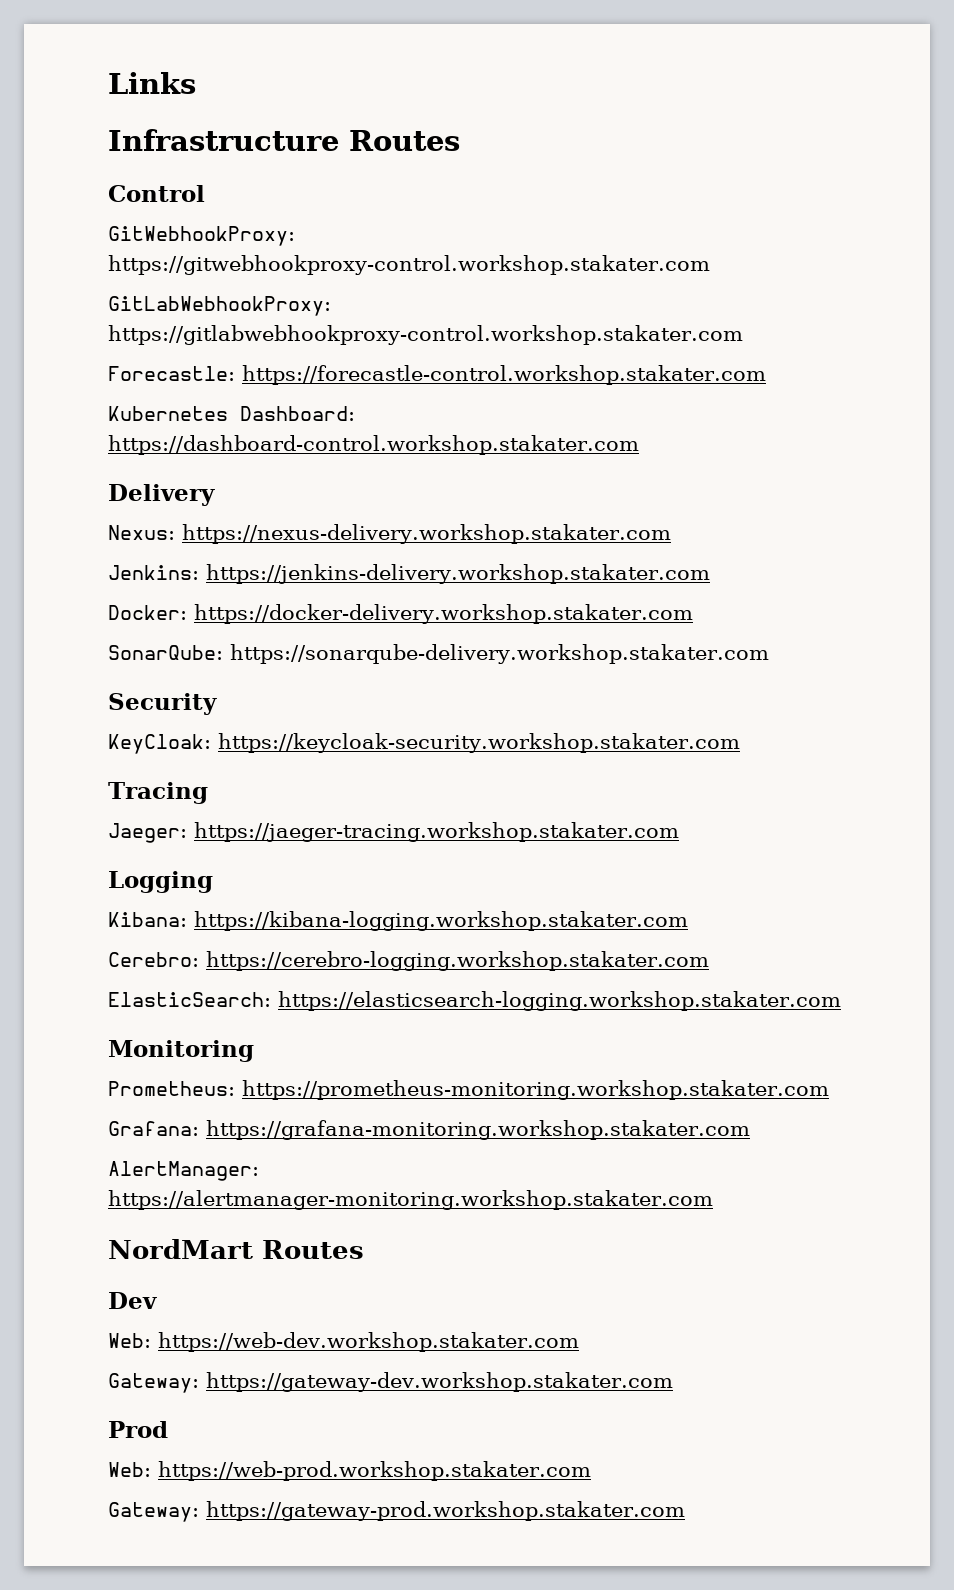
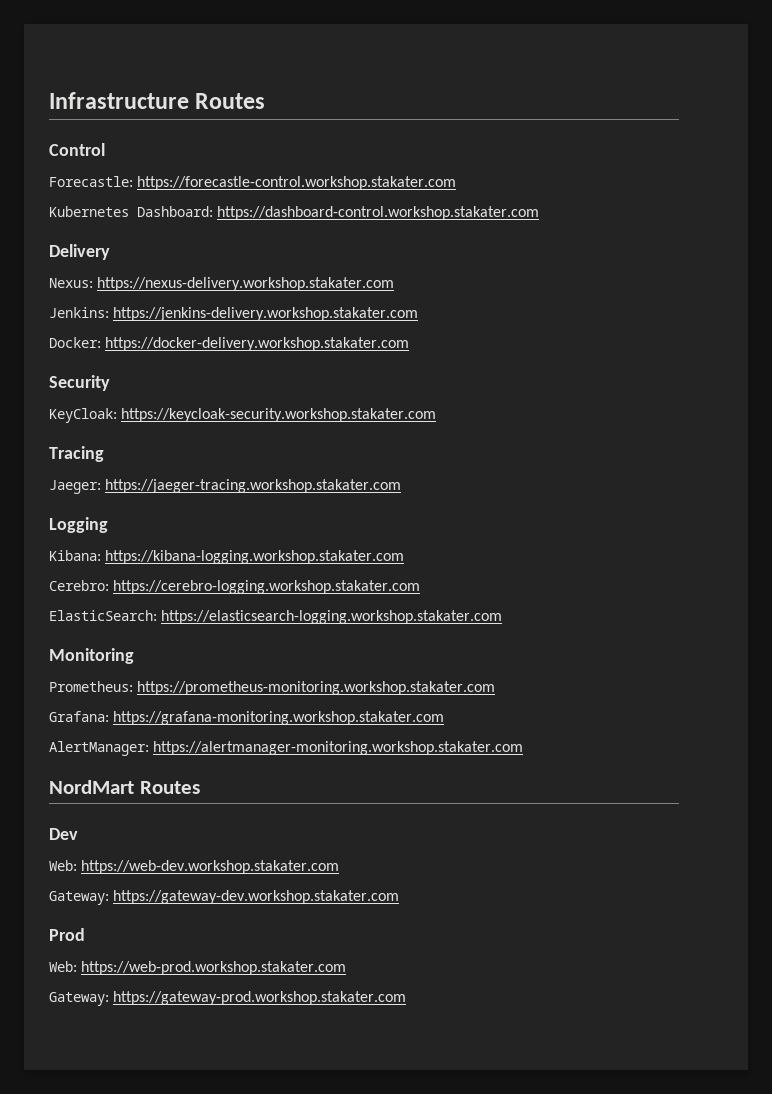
- Links
- GitWebhookProxy: https://gitwebhookproxy-control.workshop.stakater.com
- GitLabWebhookProxy: https://gitlabwebhookproxy-control.workshop.stakater.com
- SonarQube: https://sonarqube-delivery.workshop.stakater.com

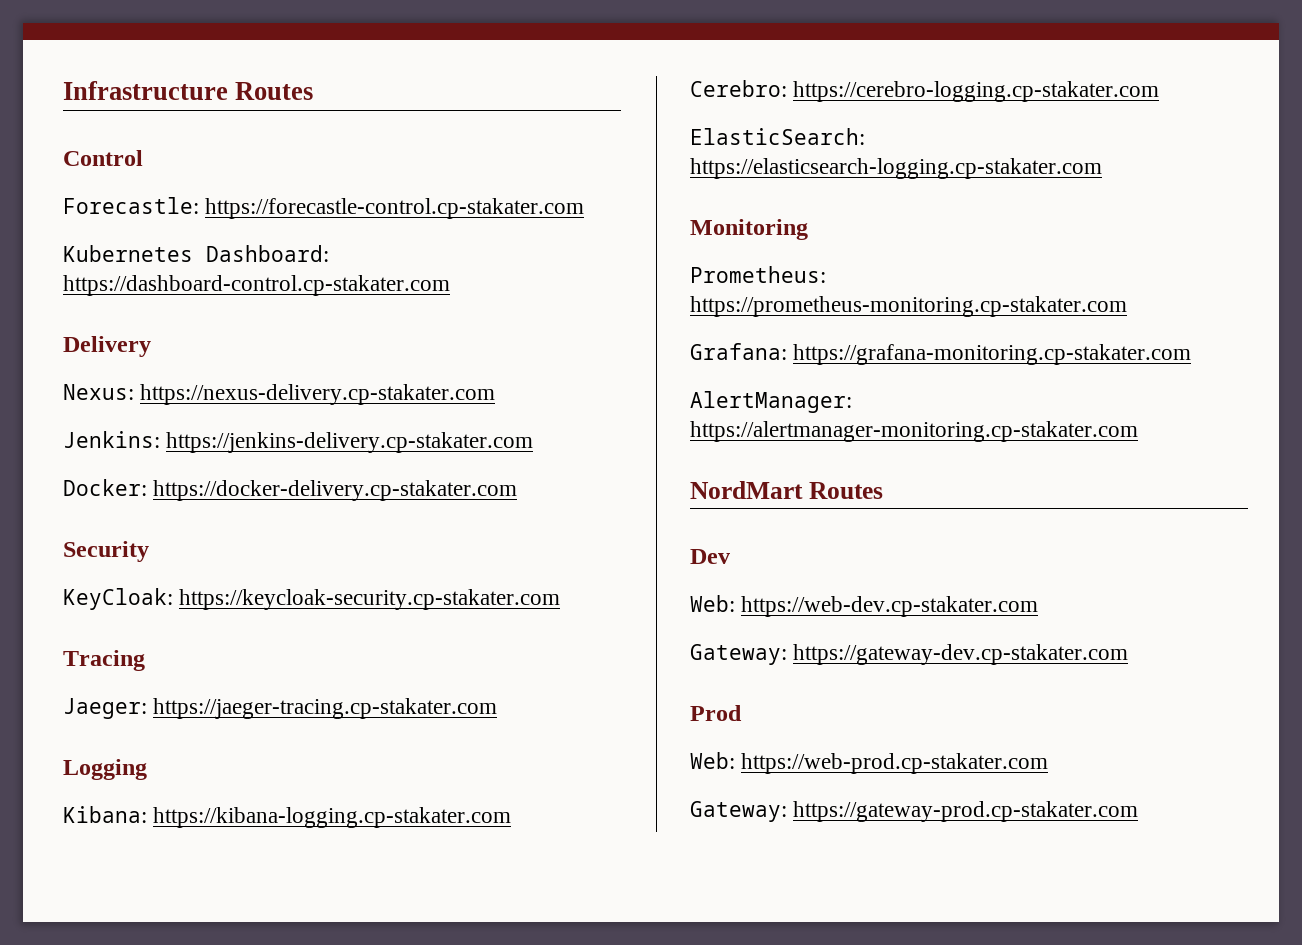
- Forecastle: https://forecastle-control.workshop.stakater.com
+ Forecastle: https://forecastle-control.cp-stakater.com
- Kubernetes Dashboard: https://dashboard-control.workshop.stakater.com
+ Kubernetes Dashboard: https://dashboard-control.cp-stakater.com
- Nexus: https://nexus-delivery.workshop.stakater.com
+ Nexus: https://nexus-delivery.cp-stakater.com
- Jenkins: https://jenkins-delivery.workshop.stakater.com
+ Jenkins: https://jenkins-delivery.cp-stakater.com
- Docker: https://docker-delivery.workshop.stakater.com
+ Docker: https://docker-delivery.cp-stakater.com
- KeyCloak: https://keycloak-security.workshop.stakater.com
+ KeyCloak: https://keycloak-security.cp-stakater.com
- Jaeger: https://jaeger-tracing.workshop.stakater.com
+ Jaeger: https://jaeger-tracing.cp-stakater.com
- Kibana: https://kibana-logging.workshop.stakater.com
+ Kibana: https://kibana-logging.cp-stakater.com
- Cerebro: https://cerebro-logging.workshop.stakater.com
+ Cerebro: https://cerebro-logging.cp-stakater.com
- ElasticSearch: https://elasticsearch-logging.workshop.stakater.com
+ ElasticSearch: https://elasticsearch-logging.cp-stakater.com
- Prometheus: https://prometheus-monitoring.workshop.stakater.com
+ Prometheus: https://prometheus-monitoring.cp-stakater.com
- Grafana: https://grafana-monitoring.workshop.stakater.com
+ Grafana: https://grafana-monitoring.cp-stakater.com
- AlertManager: https://alertmanager-monitoring.workshop.stakater.com
+ AlertManager: https://alertmanager-monitoring.cp-stakater.com
- Web: https://web-dev.workshop.stakater.com
- Gateway: https://gateway-dev.workshop.stakater.com
+ Web: https://web-dev.cp-stakater.com
+ Gateway: https://gateway-dev.cp-stakater.com
- Web: https://web-prod.workshop.stakater.com
- Gateway: https://gateway-prod.workshop.stakater.com
+ Web: https://web-prod.cp-stakater.com
+ Gateway: https://gateway-prod.cp-stakater.com

